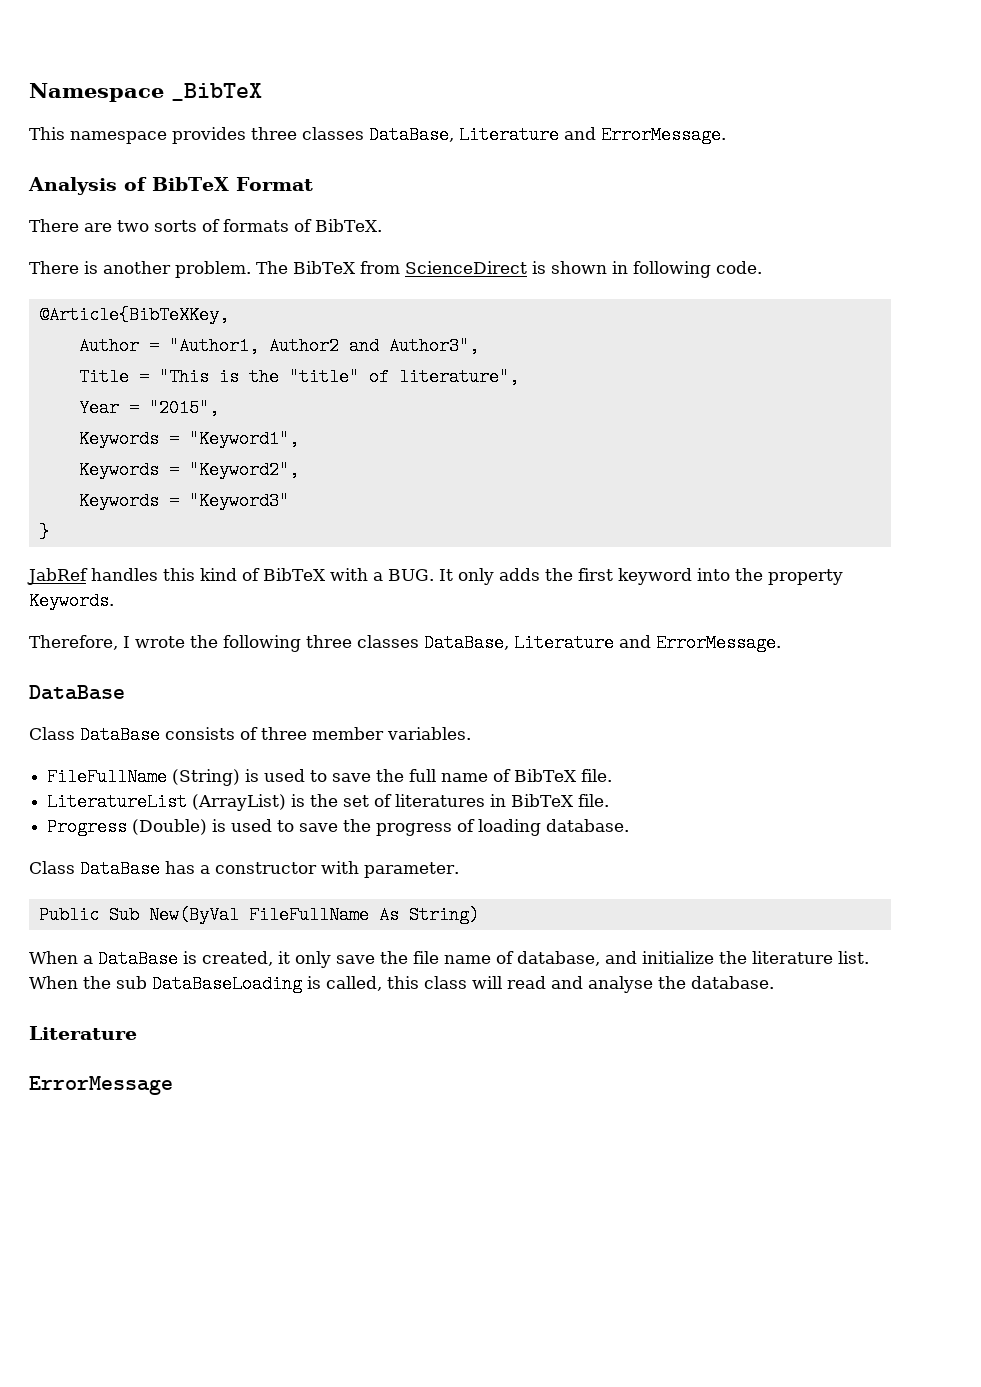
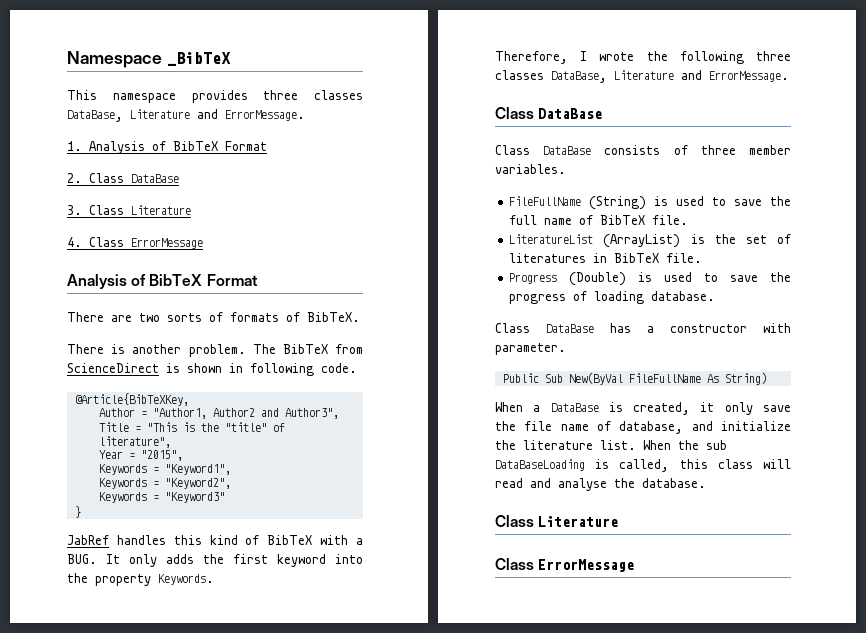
+ 1. Analysis of BibTeX Format
+ 2. Class DataBase
+ 3. Class Literature
+ 4. Class ErrorMessage
  Therefore, I wrote the following three classes DataBase, Literature and ErrorMessage.
- DataBase
+ Class DataBase
  When the sub DataBaseLoading is called, this class will read and analyse the database.
- Literature
- ErrorMessage
+ Class Literature
+ Class ErrorMessage

